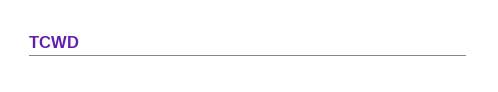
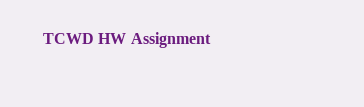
- TCWD
+ TCWD HW Assignment

